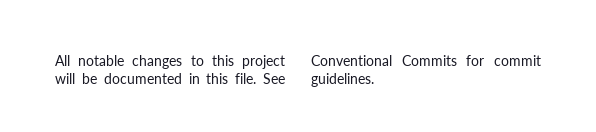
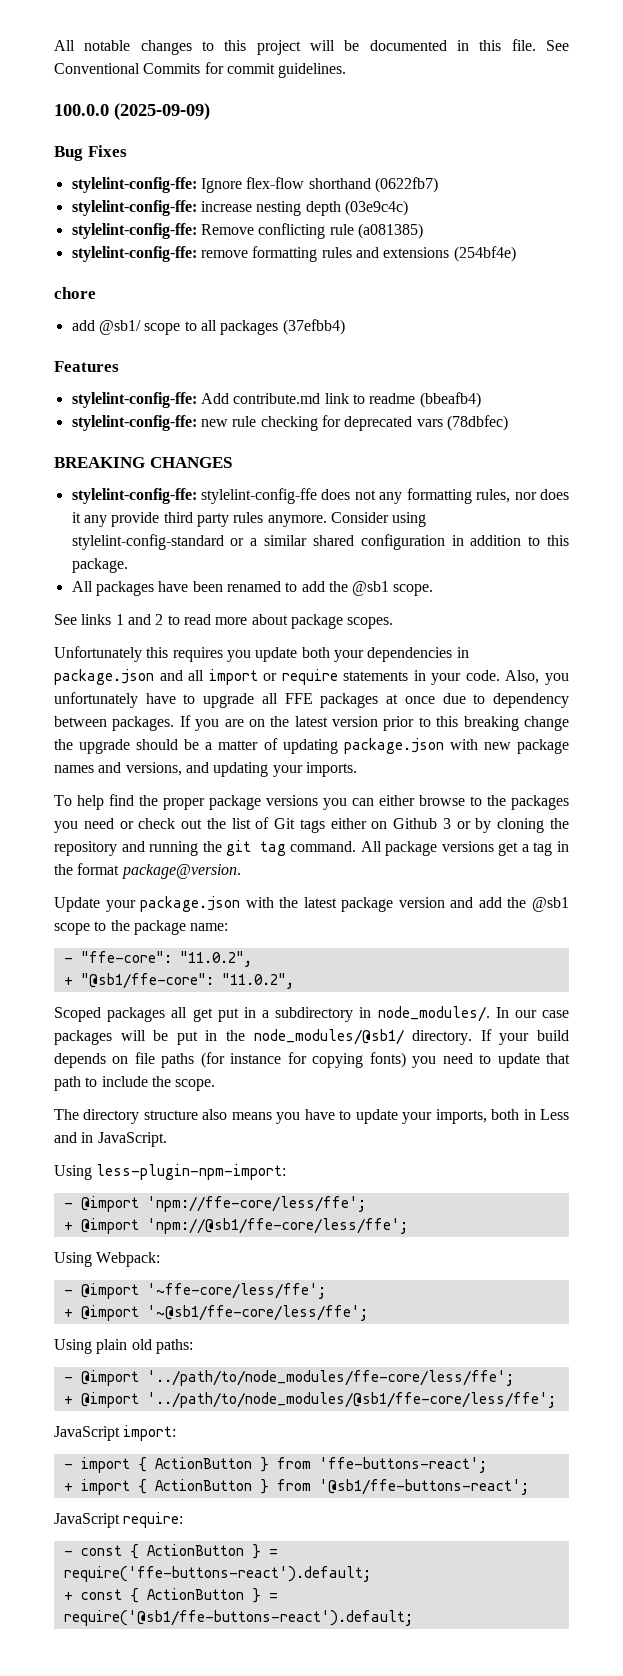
+ 100.0.0 (2025-09-09)
+ Bug Fixes
+ stylelint-config-ffe: Ignore flex-flow shorthand (0622fb7)
+ stylelint-config-ffe: increase nesting depth (03e9c4c)
+ stylelint-config-ffe: Remove conflicting rule (a081385)
+ stylelint-config-ffe: remove formatting rules and extensions (254bf4e)
+ chore
+ add @sb1/ scope to all packages (37efbb4)
+ Features
+ stylelint-config-ffe: Add contribute.md link to readme (bbeafb4)
+ stylelint-config-ffe: new rule checking for deprecated vars (78dbfec)
+ BREAKING CHANGES
+ stylelint-config-ffe: stylelint-config-ffe does not any formatting rules, nor does it any provide third party rules anymore. Consider using stylelint-config-standard or a similar shared configuration in addition to this package.
+ All packages have been renamed to add the @sb1 scope.
+ See links 1 and 2 to read more about package scopes.
+ Unfortunately this requires you update both your dependencies in package.json and all import or require statements in your code. Also, you unfortunately have to upgrade all FFE packages at once due to dependency between packages. If you are on the latest version prior to this breaking change the upgrade should be a matter of updating package.json with new package names and versions, and updating your imports.
+ To help find the proper package versions you can either browse to the packages you need or check out the list of Git tags either on Github 3 or by cloning the repository and running the git tag command. All package versions get a tag in the format package@version.
+ Update your package.json with the latest package version and add the @sb1 scope to the package name:
+ - "ffe-core": "11.0.2",
+ + "@sb1/ffe-core": "11.0.2",
+ Scoped packages all get put in a subdirectory in node_modules/. In our case packages will be put in the node_modules/@sb1/ directory. If your build depends on file paths (for instance for copying fonts) you need to update that path to include the scope.
+ The directory structure also means you have to update your imports, both in Less and in JavaScript.
+ Using less-plugin-npm-import:
+ - @import 'npm://ffe-core/less/ffe';
+ + @import 'npm://@sb1/ffe-core/less/ffe';
+ Using Webpack:
+ - @import '~ffe-core/less/ffe';
+ + @import '~@sb1/ffe-core/less/ffe';
+ Using plain old paths:
+ - @import '../path/to/node_modules/ffe-core/less/ffe';
+ + @import '../path/to/node_modules/@sb1/ffe-core/less/ffe';
+ JavaScript import:
+ - import { ActionButton } from 'ffe-buttons-react';
+ + import { ActionButton } from '@sb1/ffe-buttons-react';
+ JavaScript require:
+ - const { ActionButton } = require('ffe-buttons-react').default;
+ + const { ActionButton } = require('@sb1/ffe-buttons-react').default;

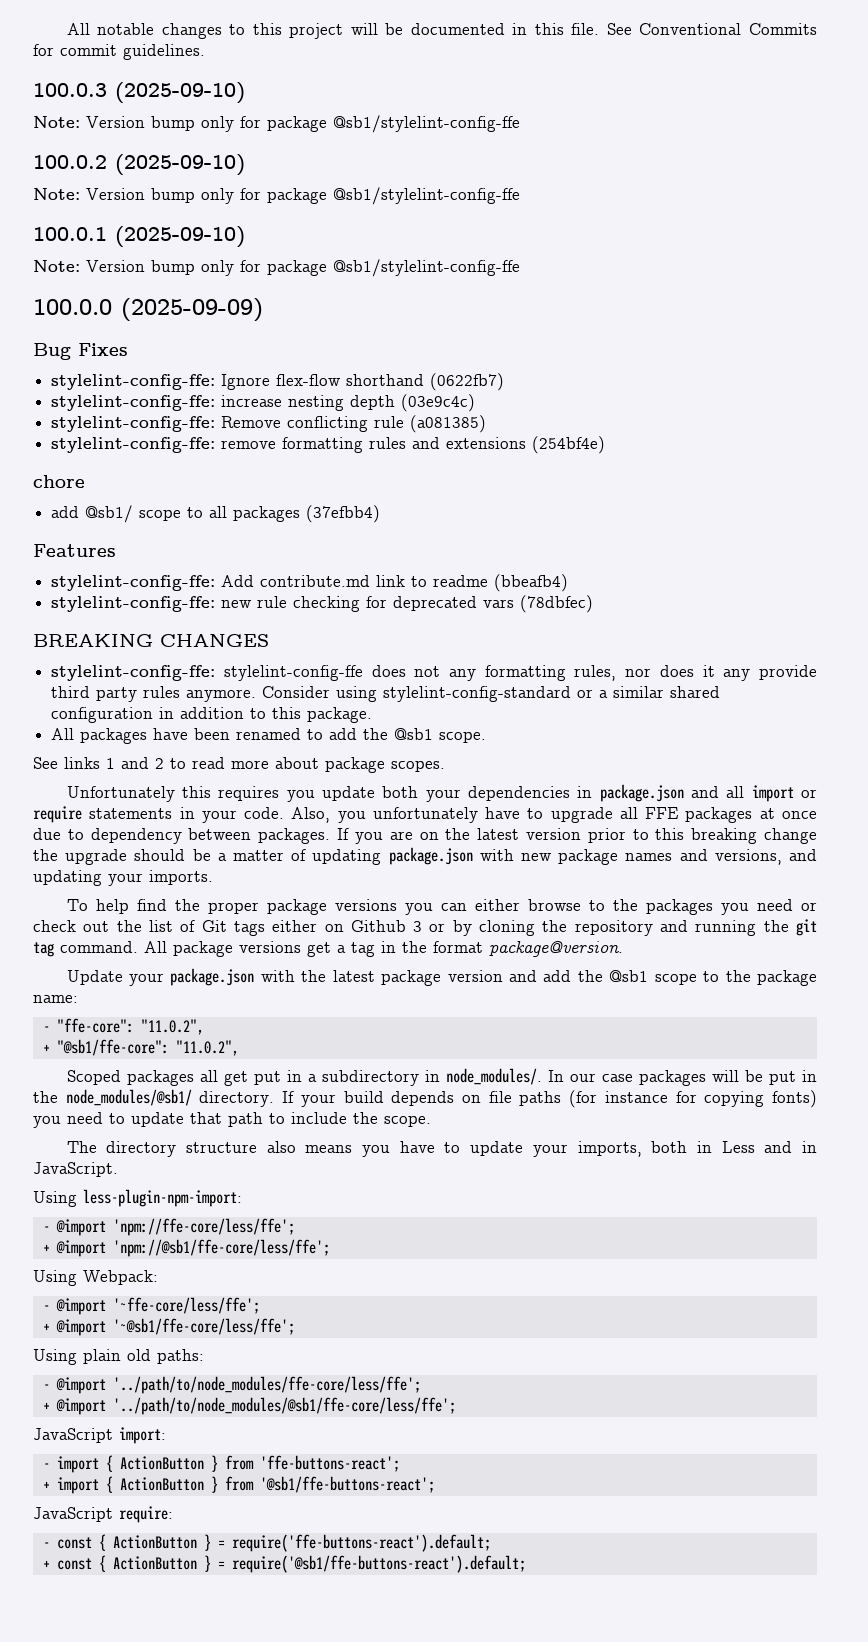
+ 100.0.3 (2025-09-10)
+ Note: Version bump only for package @sb1/stylelint-config-ffe
+ 100.0.2 (2025-09-10)
+ Note: Version bump only for package @sb1/stylelint-config-ffe
+ 100.0.1 (2025-09-10)
+ Note: Version bump only for package @sb1/stylelint-config-ffe

